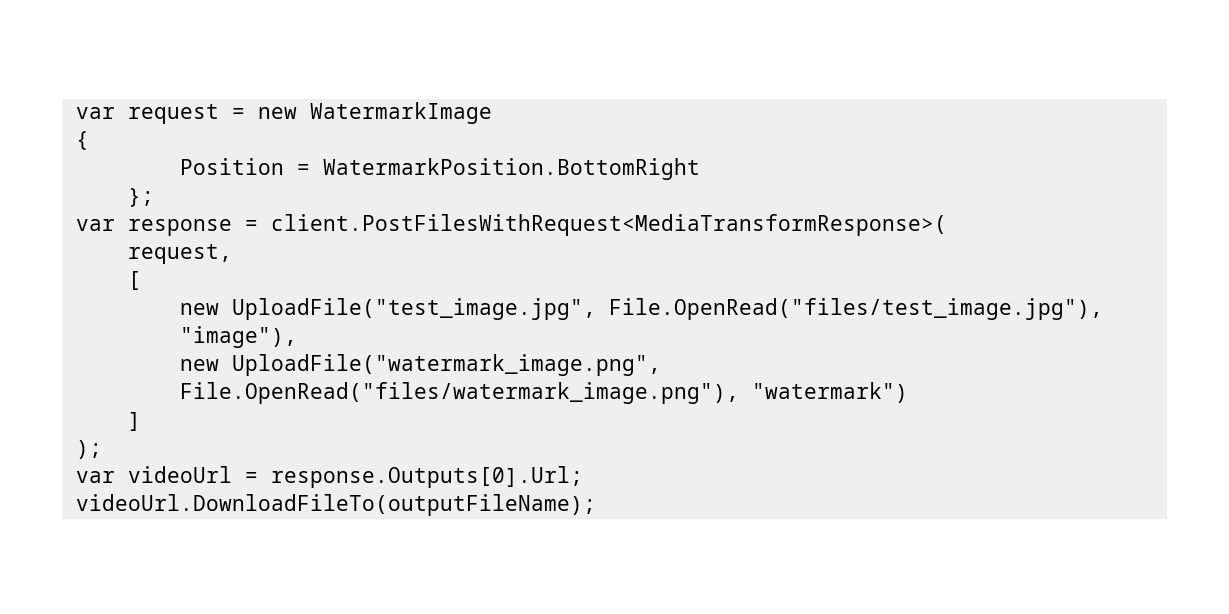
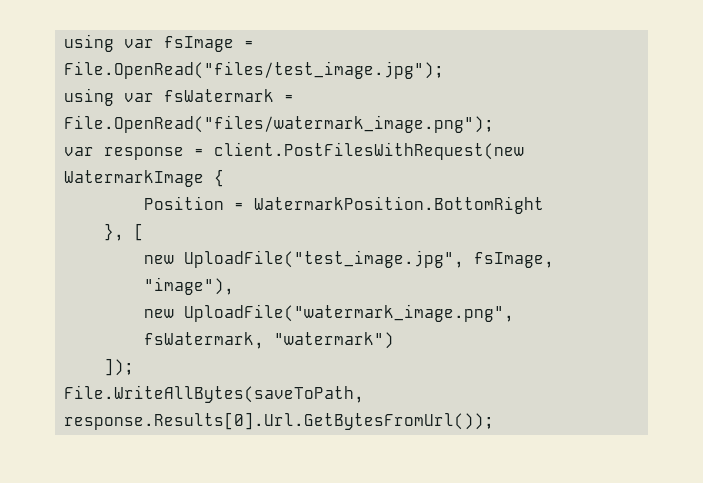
- var request = new WatermarkImage
- {
+ using var fsImage = File.OpenRead("files/test_image.jpg");
+ using var fsWatermark = File.OpenRead("files/watermark_image.png");
+ var response = client.PostFilesWithRequest(new WatermarkImage {
- };
- var response = client.PostFilesWithRequest<MediaTransformResponse>(
- request,
- [
+ }, [
- new UploadFile("test_image.jpg", File.OpenRead("files/test_image.jpg"), "image"),
+ new UploadFile("test_image.jpg", fsImage, "image"),
- new UploadFile("watermark_image.png", File.OpenRead("files/watermark_image.png"), "watermark")
+ new UploadFile("watermark_image.png", fsWatermark, "watermark")
- ]
- );
- var videoUrl = response.Outputs[0].Url;
- videoUrl.DownloadFileTo(outputFileName);
+ ]);
+ File.WriteAllBytes(saveToPath, response.Results[0].Url.GetBytesFromUrl());

